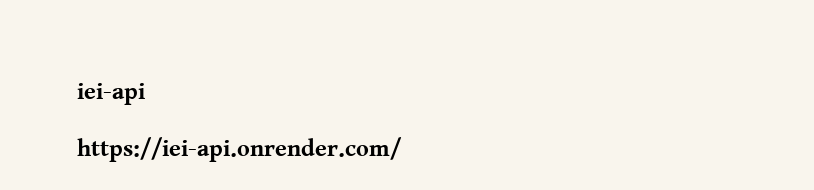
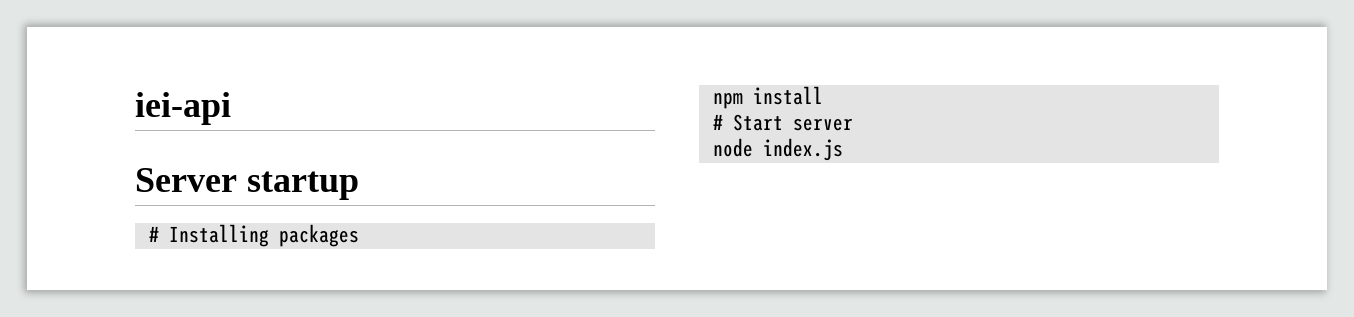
- https://iei-api.onrender.com/
+ Server startup
+ # Installing packages
+ npm install
+ # Start server
+ node index.js

